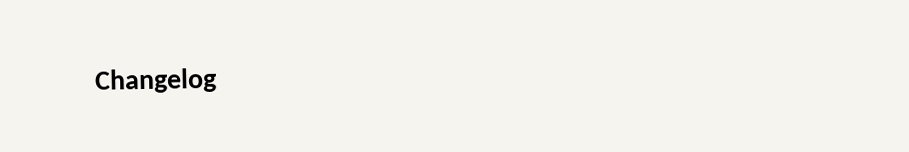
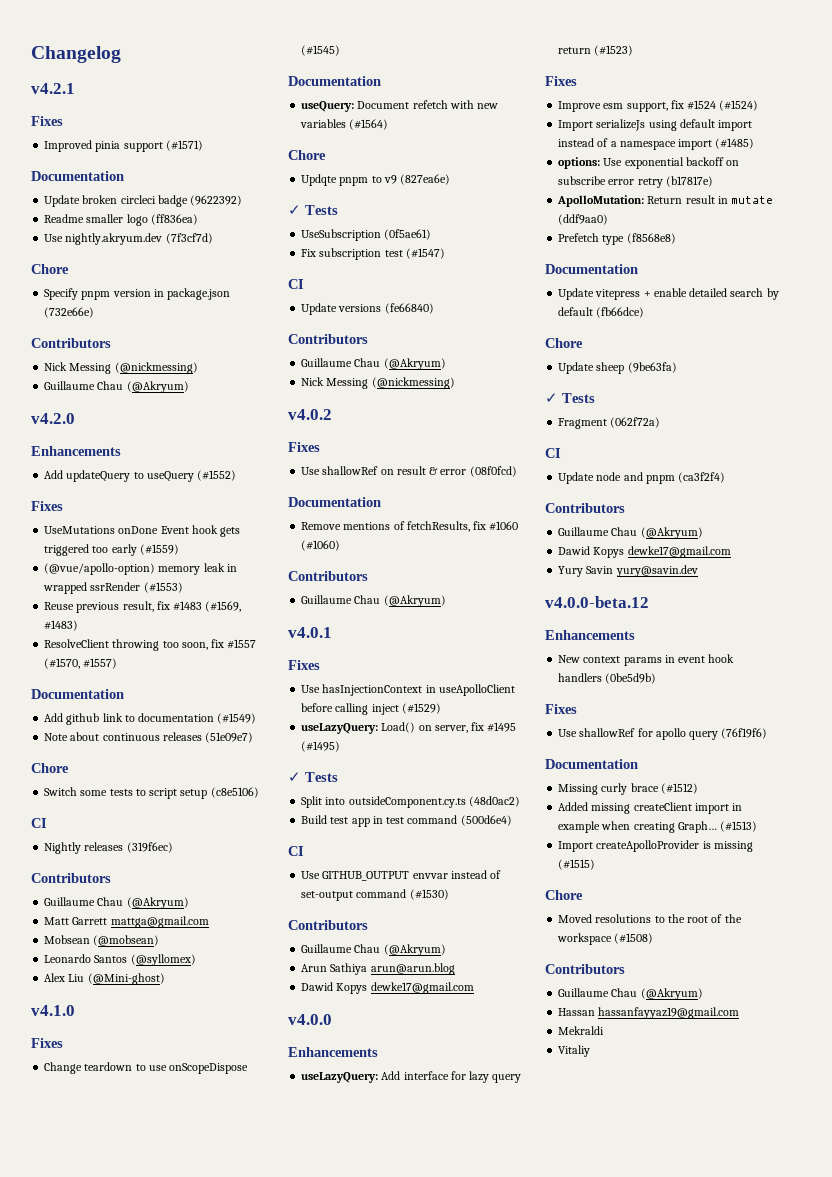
+ v4.2.1
+ Fixes
+ Improved pinia support (#1571)
+ Documentation
+ Update broken circleci badge (9622392)
+ Readme smaller logo (ff836ea)
+ Use nightly.akryum.dev (7f3cf7d)
+ Chore
+ Specify pnpm version in package.json (732e66e)
+ Contributors
+ Nick Messing (@nickmessing)
+ Guillaume Chau (@Akryum)
+ v4.2.0
+ Enhancements
+ Add updateQuery to useQuery (#1552)
+ Fixes
+ UseMutations onDone Event hook gets triggered too early (#1559)
+ (@vue/apollo-option) memory leak in wrapped ssrRender (#1553)
+ Reuse previous result, fix #1483 (#1569, #1483)
+ ResolveClient throwing too soon, fix #1557 (#1570, #1557)
+ Documentation
+ Add github link to documentation (#1549)
+ Note about continuous releases (51e09e7)
+ Chore
+ Switch some tests to script setup (c8e5106)
+ CI
+ Nightly releases (319f6ec)
+ Contributors
+ Guillaume Chau (@Akryum)
+ Matt Garrett mattga@gmail.com
+ Mobsean (@mobsean)
+ Leonardo Santos (@syllomex)
+ Alex Liu (@Mini-ghost)
+ v4.1.0
+ Fixes
+ Change teardown to use onScopeDispose (#1545)
+ Documentation
+ useQuery: Document refetch with new variables (#1564)
+ Chore
+ Updqte pnpm to v9 (827ea6e)
+ ✓ Tests
+ UseSubscription (0f5ae61)
+ Fix subscription test (#1547)
+ CI
+ Update versions (fe66840)
+ Contributors
+ Guillaume Chau (@Akryum)
+ Nick Messing (@nickmessing)
+ v4.0.2
+ Fixes
+ Use shallowRef on result & error (08f0fcd)
+ Documentation
+ Remove mentions of fetchResults, fix #1060 (#1060)
+ Contributors
+ Guillaume Chau (@Akryum)
+ v4.0.1
+ Fixes
+ Use hasInjectionContext in useApolloClient before calling inject (#1529)
+ useLazyQuery: Load() on server, fix #1495 (#1495)
+ ✓ Tests
+ Split into outsideComponent.cy.ts (48d0ac2)
+ Build test app in test command (500d6e4)
+ CI
+ Use GITHUB_OUTPUT envvar instead of set-output command (#1530)
+ Contributors
+ Guillaume Chau (@Akryum)
+ Arun Sathiya arun@arun.blog
+ Dawid Kopys dewke17@gmail.com
+ v4.0.0
+ Enhancements
+ useLazyQuery: Add interface for lazy query return (#1523)
+ Fixes
+ Improve esm support, fix #1524 (#1524)
+ Import serializeJs using default import instead of a namespace import (#1485)
+ options: Use exponential backoff on subscribe error retry (b17817e)
+ ApolloMutation: Return result in mutate (ddf9aa0)
+ Prefetch type (f8568e8)
+ Documentation
+ Update vitepress + enable detailed search by default (fb66dce)
+ Chore
+ Update sheep (9be63fa)
+ ✓ Tests
+ Fragment (062f72a)
+ CI
+ Update node and pnpm (ca3f2f4)
+ Contributors
+ Guillaume Chau (@Akryum)
+ Dawid Kopys dewke17@gmail.com
+ Yury Savin yury@savin.dev
+ v4.0.0-beta.12
+ Enhancements
+ New context params in event hook handlers (0be5d9b)
+ Fixes
+ Use shallowRef for apollo query (76f19f6)
+ Documentation
+ Missing curly brace (#1512)
+ Added missing createClient import in example when creating Graph… (#1513)
+ Import createApolloProvider is missing (#1515)
+ Chore
+ Moved resolutions to the root of the workspace (#1508)
+ Contributors
+ Guillaume Chau (@Akryum)
+ Hassan hassanfayyaz19@gmail.com
+ Mekraldi
+ Vitaliy

